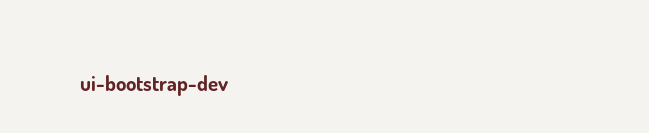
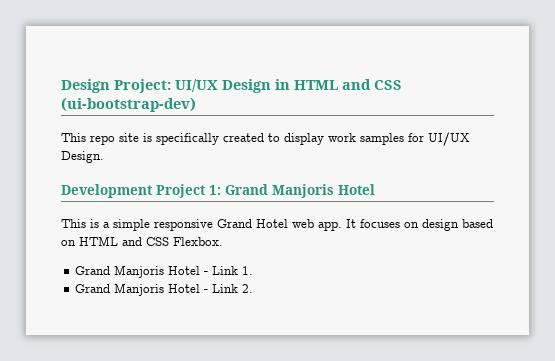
- ui-bootstrap-dev
+ Design Project: UI/UX Design in HTML and CSS (ui-bootstrap-dev)
+ This repo site is specifically created to display work samples for UI/UX Design.
+ Development Project 1: Grand Manjoris Hotel
+ This is a simple responsive Grand Hotel web app. It focuses on design based on HTML and CSS Flexbox.
+ Grand Manjoris Hotel - Link 1.
+ Grand Manjoris Hotel - Link 2.

